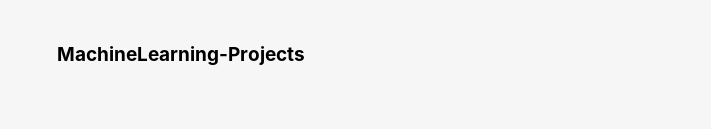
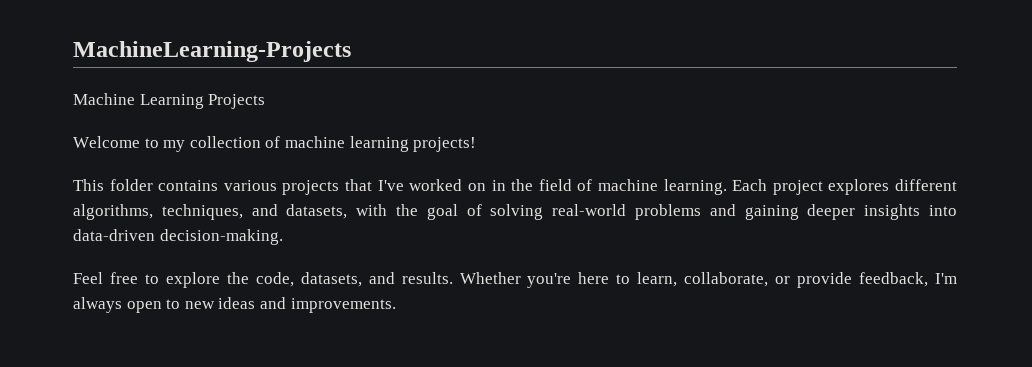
+ Machine Learning Projects
+ Welcome to my collection of machine learning projects!
+ This folder contains various projects that I've worked on in the field of machine learning. Each project explores different algorithms, techniques, and datasets, with the goal of solving real-world problems and gaining deeper insights into data-driven decision-making.
+ Feel free to explore the code, datasets, and results. Whether you're here to learn, collaborate, or provide feedback, I'm always open to new ideas and improvements.

